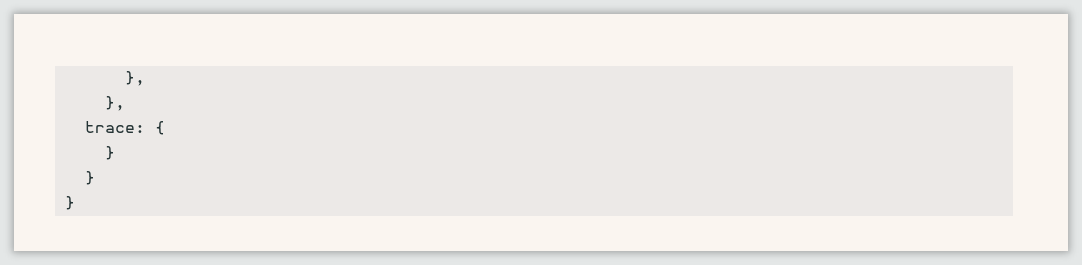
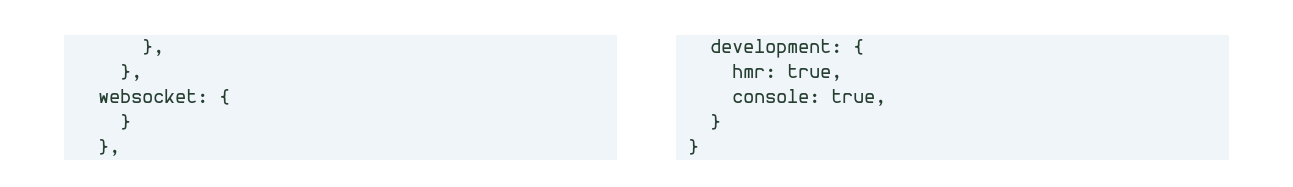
- trace: {
+ websocket: {
  }
+ },
+ development: {
+ hmr: true,
+ console: true,

